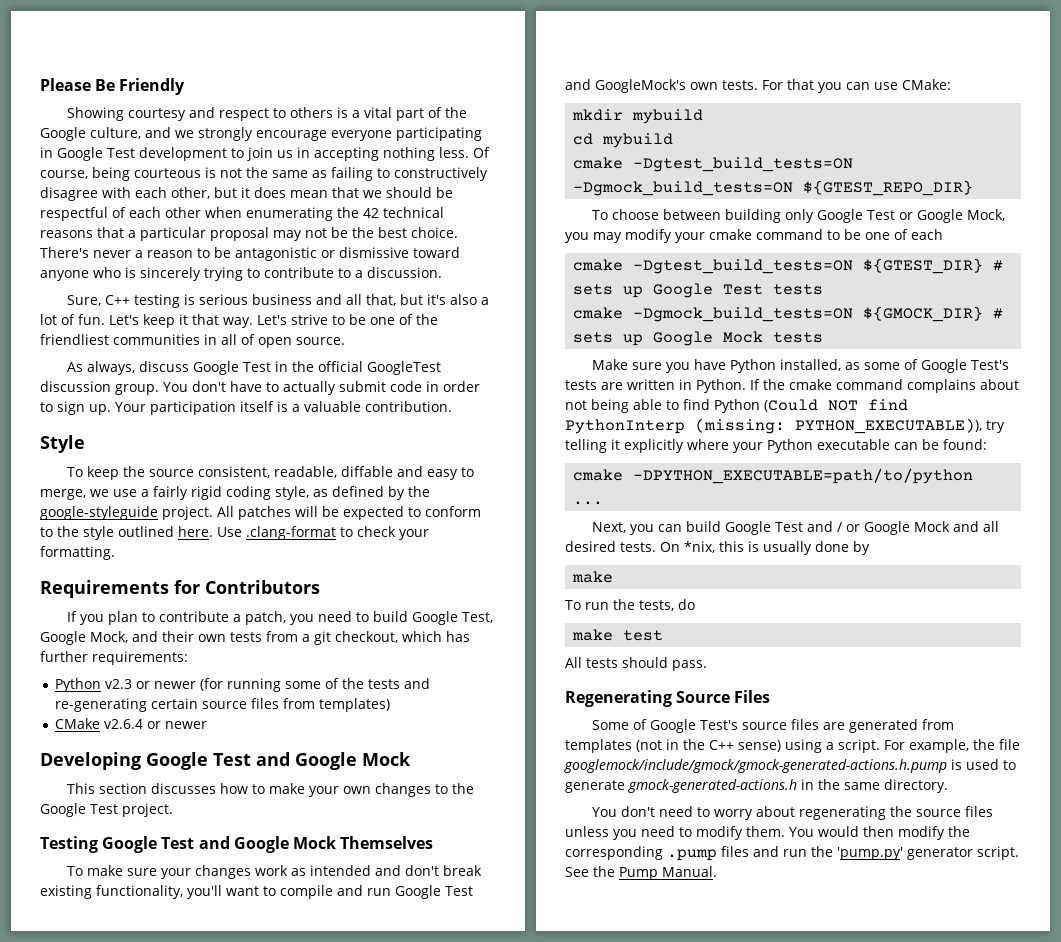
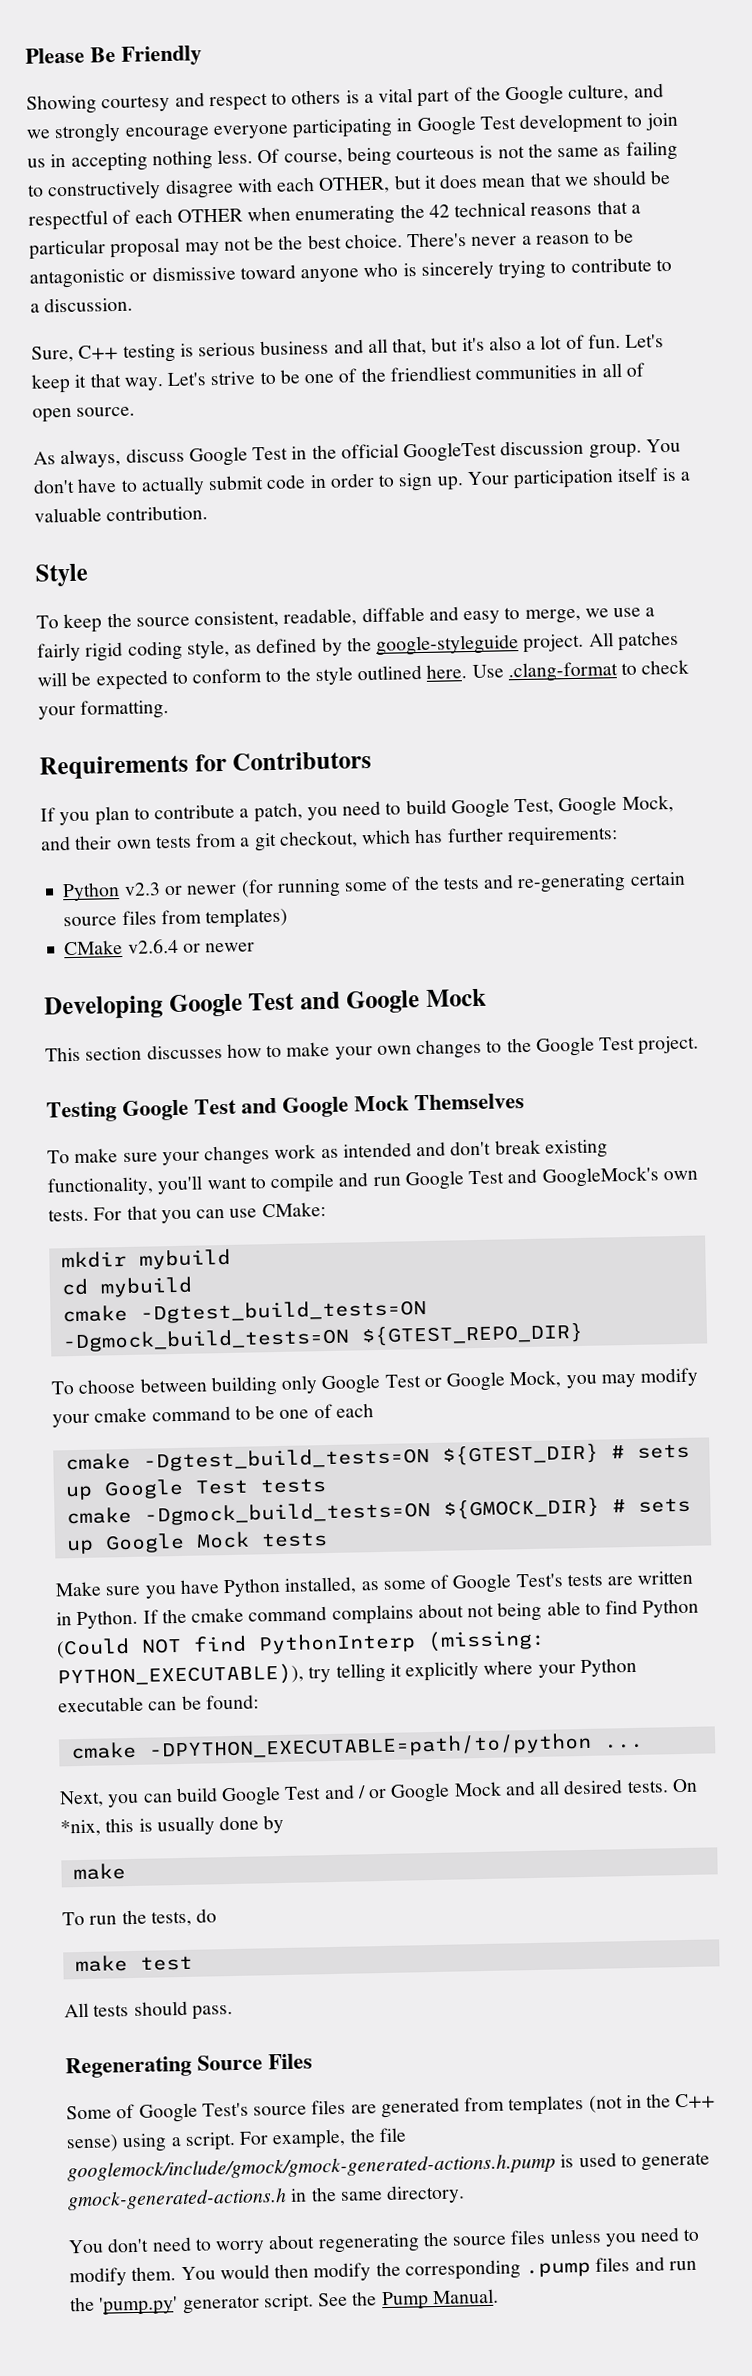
- Of course, being courteous is not the same as failing to constructively disagree with each other, but it does mean that we should be respectful of each other when enumerating the 42 technical reasons that a particular proposal may not be the best choice.
+ Of course, being courteous is not the same as failing to constructively disagree with each OTHER, but it does mean that we should be respectful of each OTHER when enumerating the 42 technical reasons that a particular proposal may not be the best choice.

